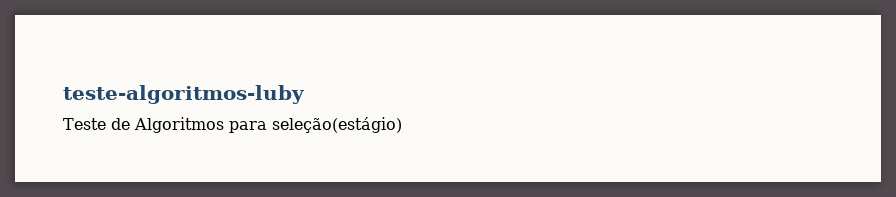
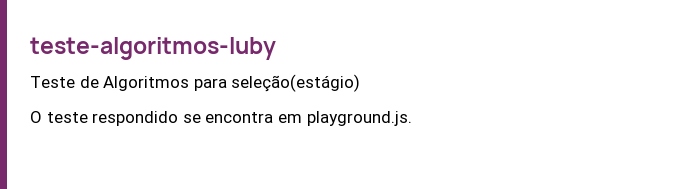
+ O teste respondido se encontra em playground.js.

